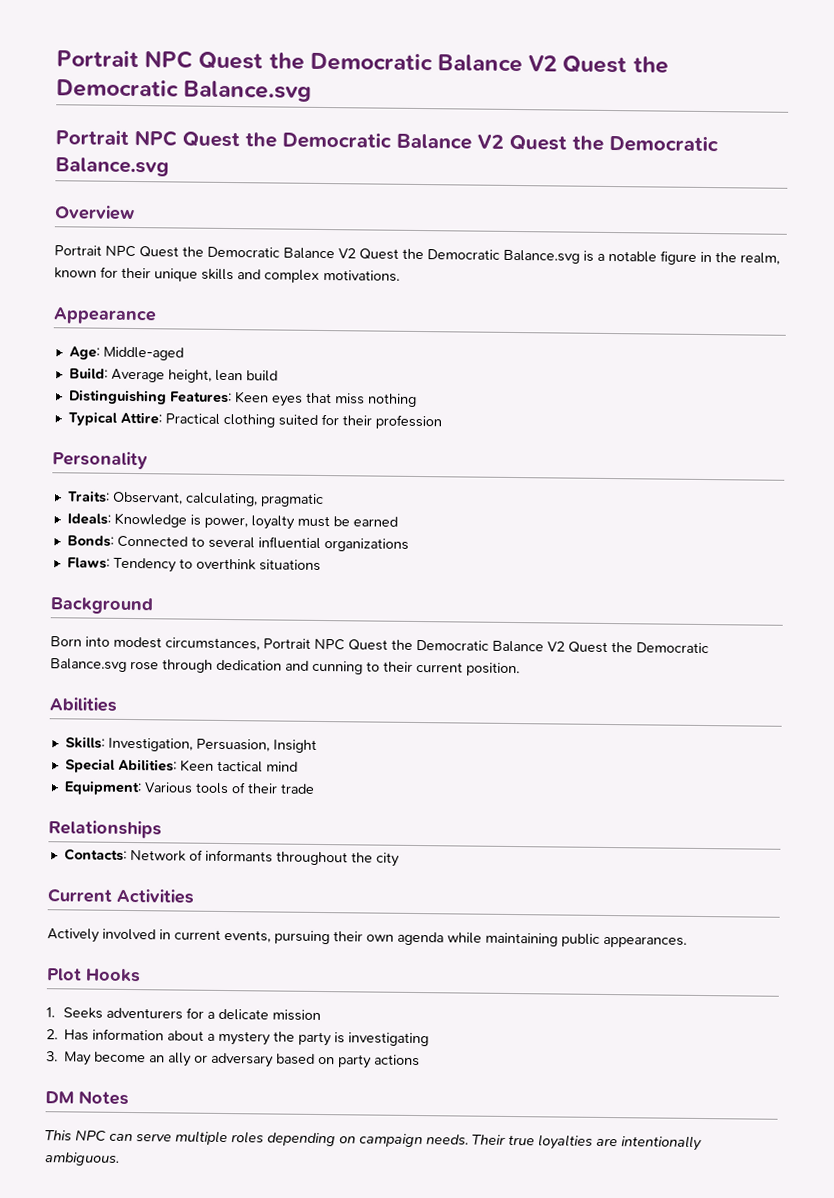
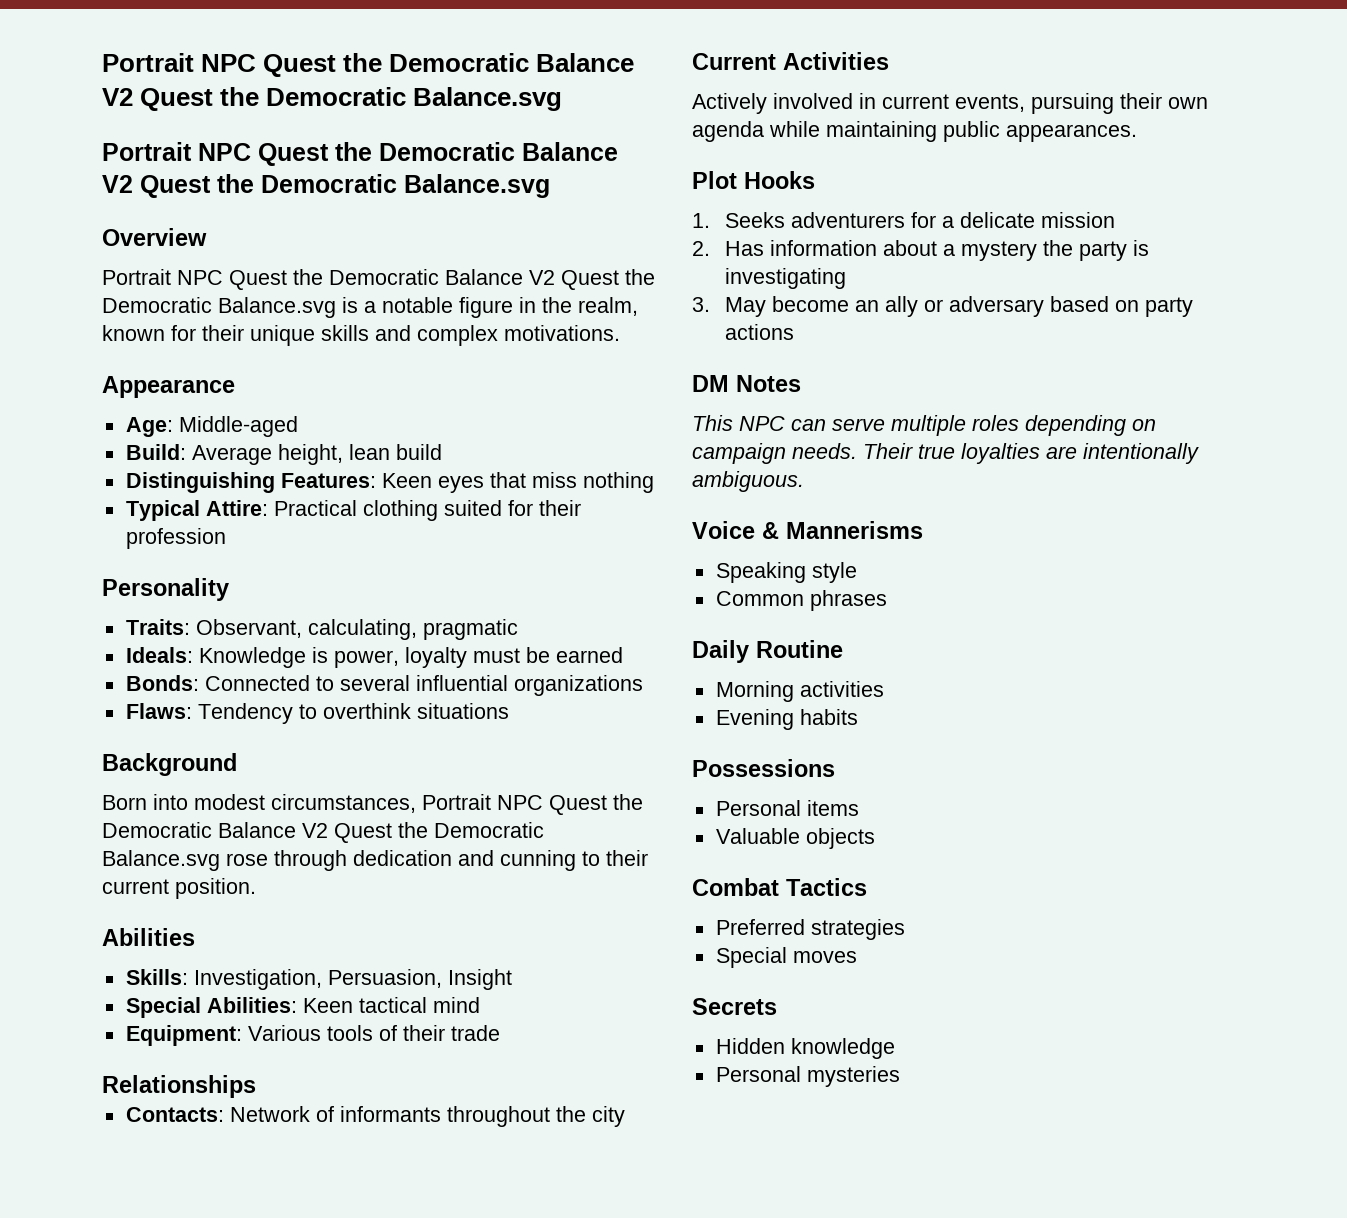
+ Voice & Mannerisms
+ Speaking style
+ Common phrases
+ Daily Routine
+ Morning activities
+ Evening habits
+ Possessions
+ Personal items
+ Valuable objects
+ Combat Tactics
+ Preferred strategies
+ Special moves
+ Secrets
+ Hidden knowledge
+ Personal mysteries

